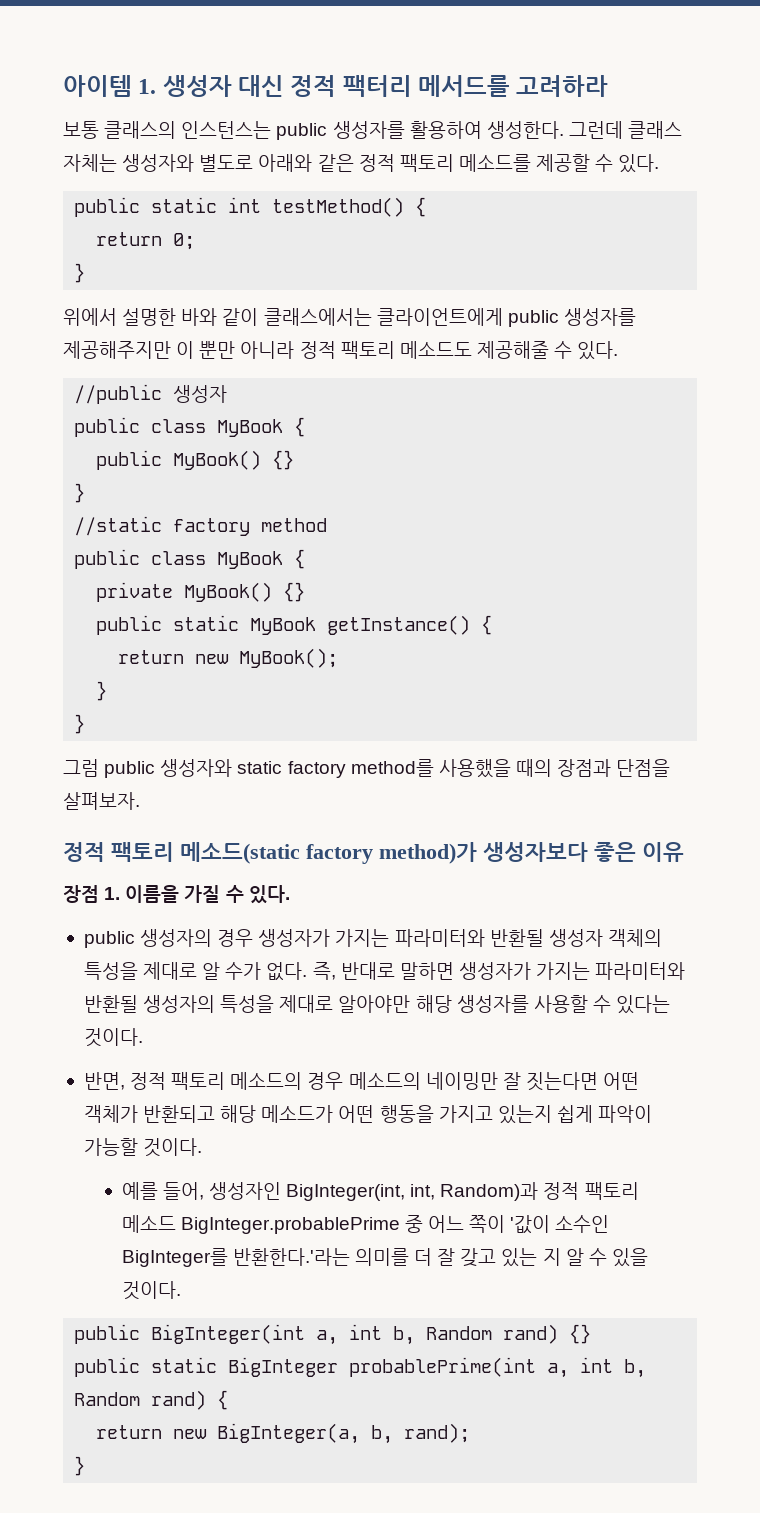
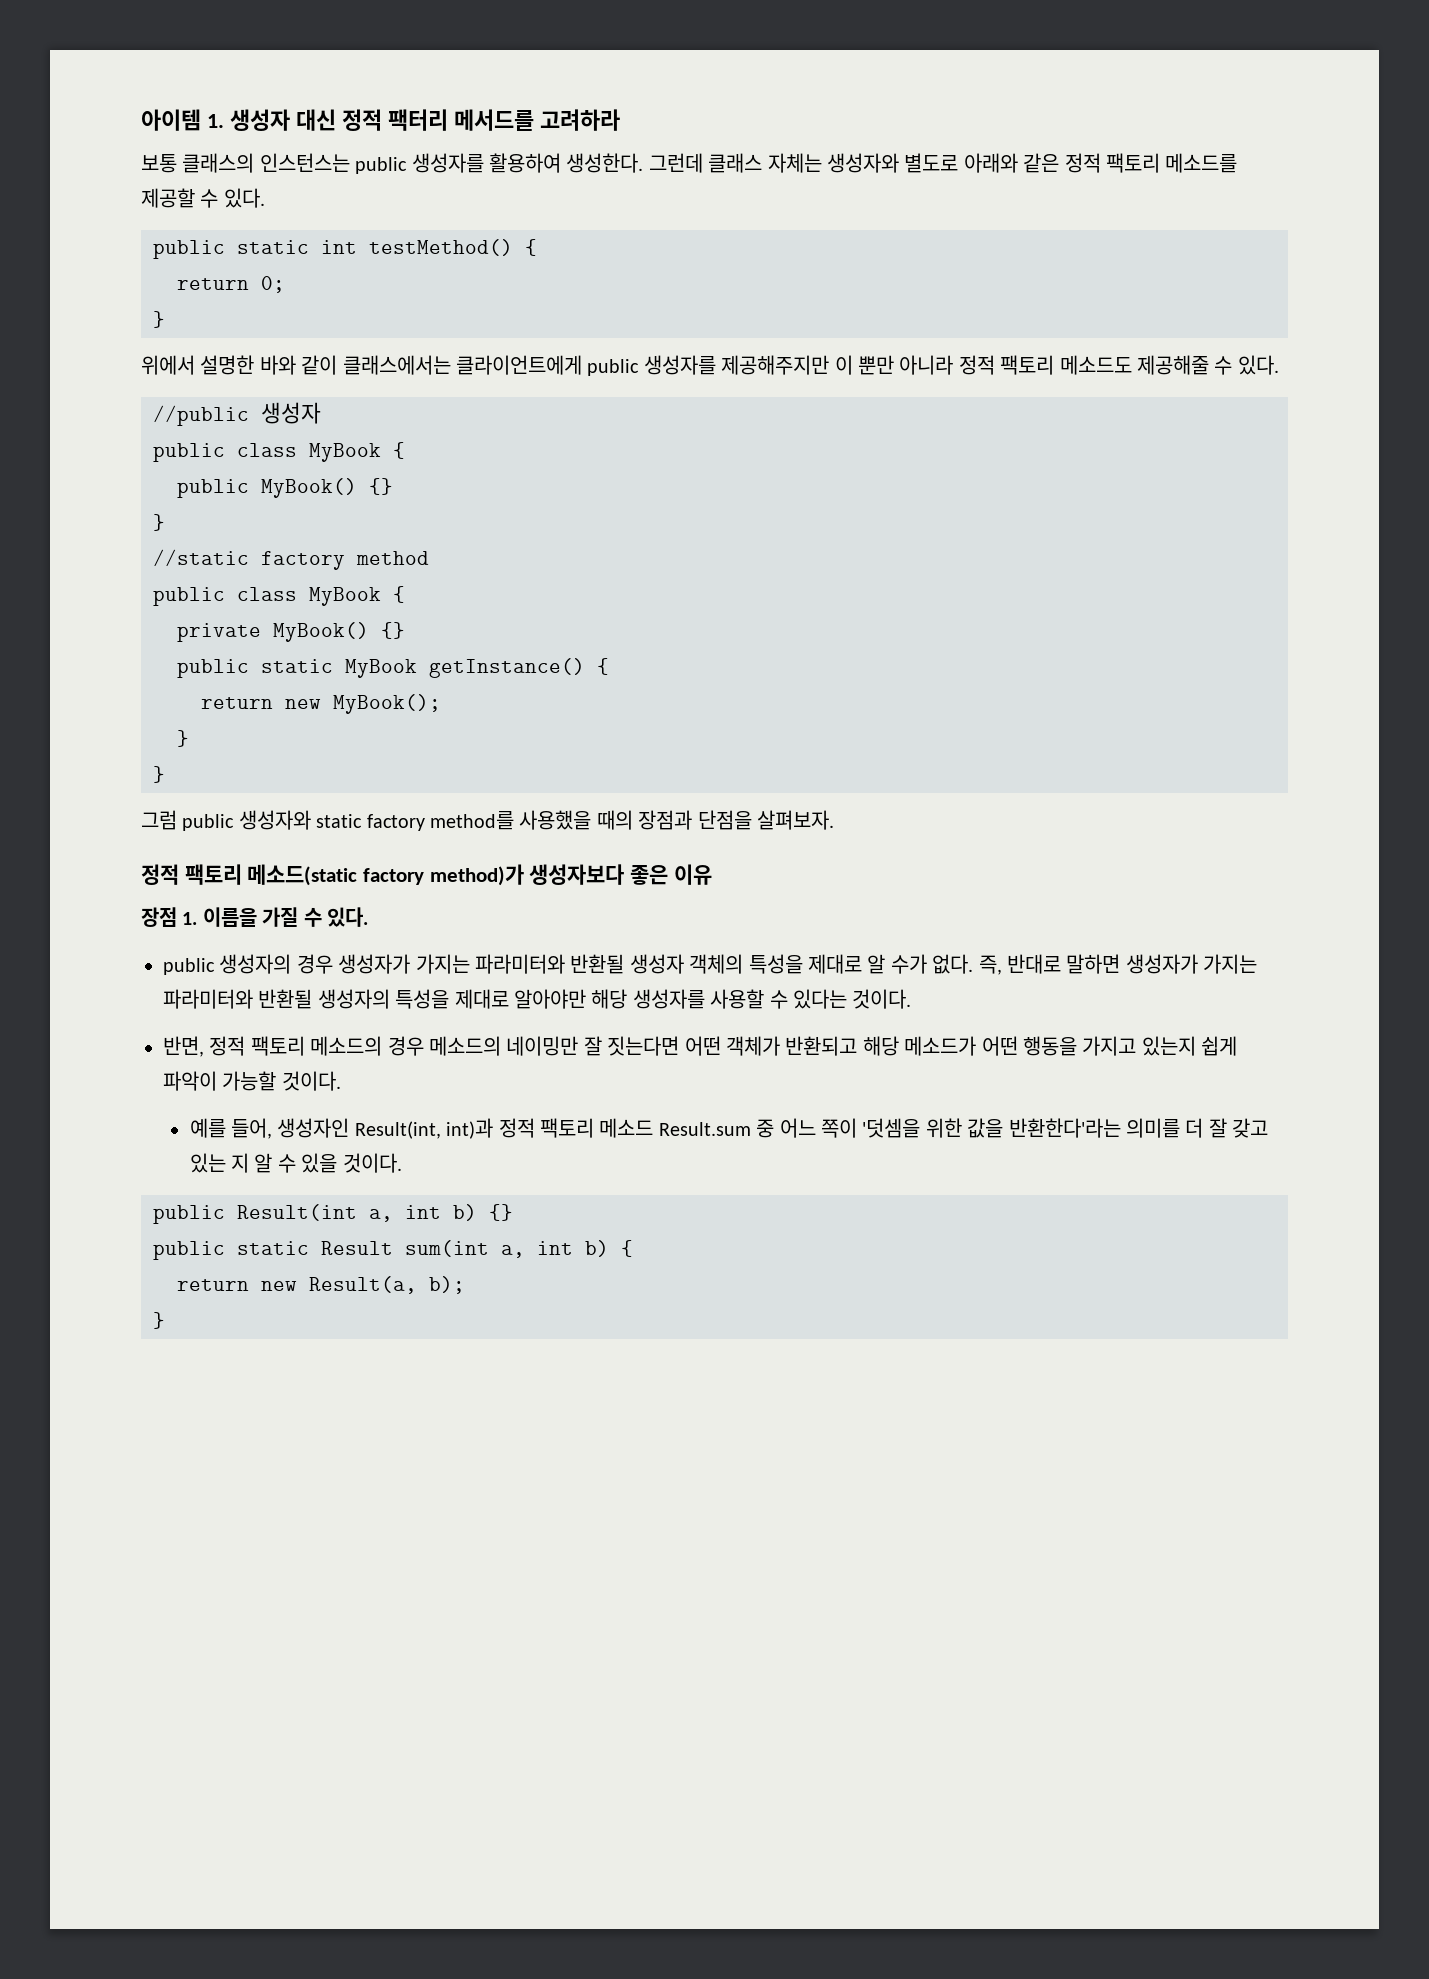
- 예를 들어, 생성자인 BigInteger(int, int, Random)과 정적 팩토리 메소드 BigInteger.probablePrime 중 어느 쪽이 '값이 소수인 BigInteger를 반환한다.'라는 의미를 더 잘 갖고 있는 지 알 수 있을 것이다.
+ 예를 들어, 생성자인 Result(int, int)과 정적 팩토리 메소드 Result.sum 중 어느 쪽이 '덧셈을 위한 값을 반환한다'라는 의미를 더 잘 갖고 있는 지 알 수 있을 것이다.
- public BigInteger(int a, int b, Random rand) {}
- public static BigInteger probablePrime(int a, int b, Random rand) {
- return new BigInteger(a, b, rand);
+ public Result(int a, int b) {}
+ public static Result sum(int a, int b) {
+ return new Result(a, b);

